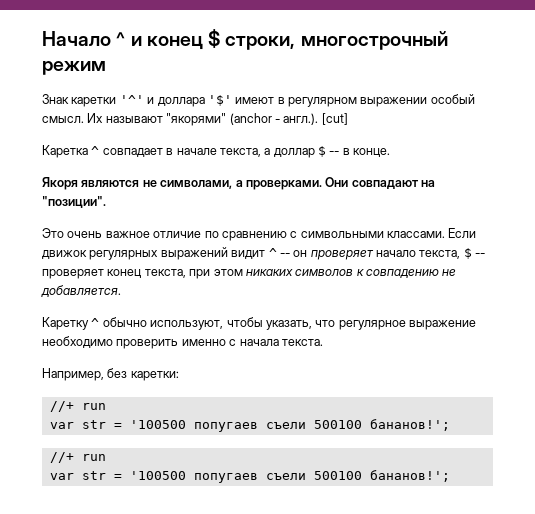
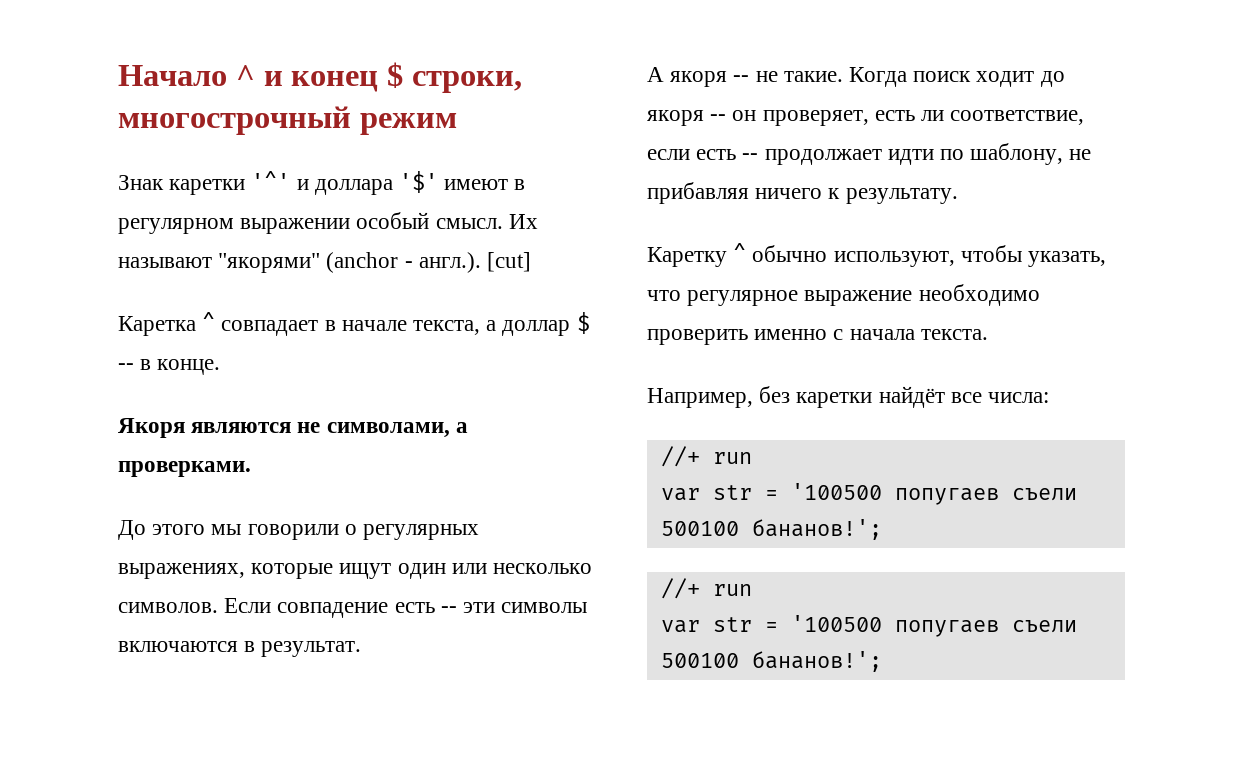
- Якоря являются не символами, а проверками. Они совпадают на "позиции".
- Это очень важное отличие по сравнению с символьными классами. Если движок регулярных выражений видит ^ -- он проверяет начало текста, $ -- проверяет конец текста, при этом никаких символов к совпадению не добавляется.
+ Якоря являются не символами, а проверками.
+ До этого мы говорили о регулярных выражениях, которые ищут один или несколько символов. Если совпадение есть -- эти символы включаются в результат.
+ А якоря -- не такие. Когда поиск ходит до якоря -- он проверяет, есть ли соответствие, если есть -- продолжает идти по шаблону, не прибавляя ничего к результату.
- Например, без каретки:
+ Например, без каретки найдёт все числа:

